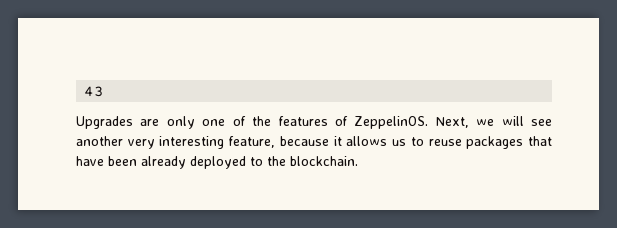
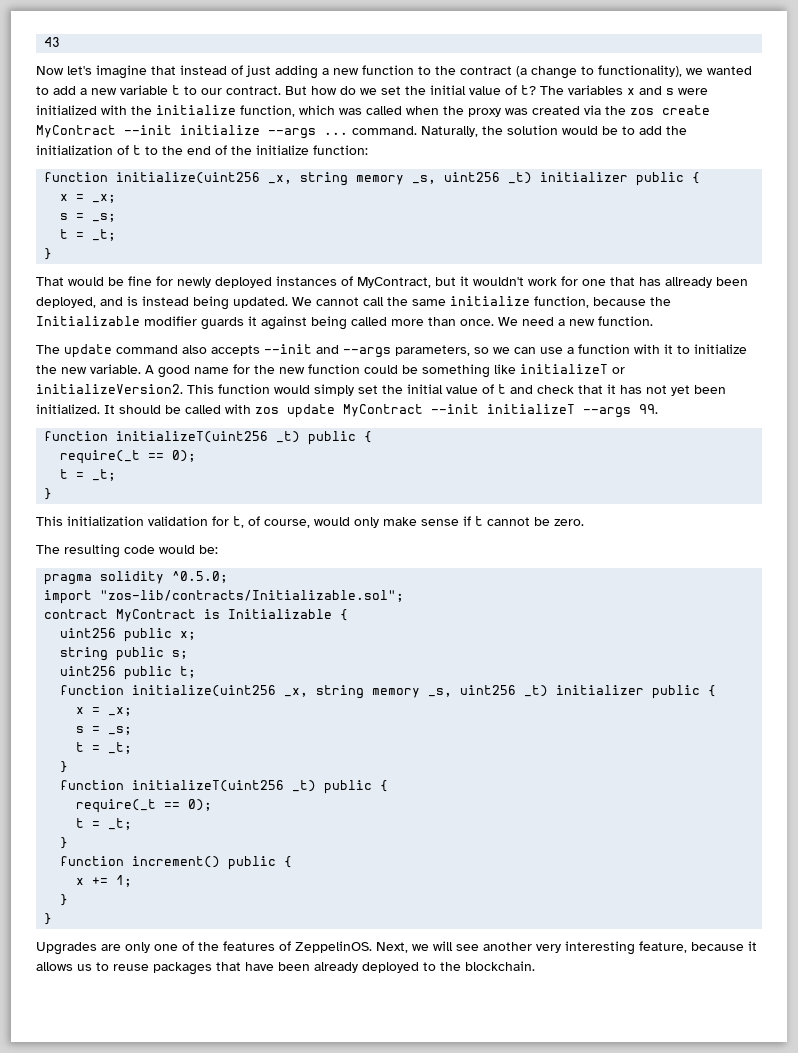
+ Now let's imagine that instead of just adding a new function to the contract (a change to functionality), we wanted to add a new variable t to our contract. But how do we set the initial value of t? The variables x and s were initialized with the initialize function, which was called when the proxy was created via the zos create MyContract --init initialize --args ... command. Naturally, the solution would be to add the initialization of t to the end of the initialize function:
+ function initialize(uint256 _x, string memory _s, uint256 _t) initializer public {
+ x = _x;
+ s = _s;
+ t = _t;
+ }
+ That would be fine for newly deployed instances of MyContract, but it wouldn't work for one that has allready been deployed, and is instead being updated. We cannot call the same initialize function, because the Initializable modifier guards it against being called more than once. We need a new function.
+ The update command also accepts --init and --args parameters, so we can use a function with it to initialize the new variable. A good name for the new function could be something like initializeT or initializeVersion2. This function would simply set the initial value of t and check that it has not yet been initialized. It should be called with zos update MyContract --init initializeT --args 99.
+ function initializeT(uint256 _t) public {
+ require(_t == 0);
+ t = _t;
+ }
+ This initialization validation for t, of course, would only make sense if t cannot be zero.
+ The resulting code would be:
+ pragma solidity ^0.5.0;
+ import "zos-lib/contracts/Initializable.sol";
+ contract MyContract is Initializable {
+ uint256 public x;
+ string public s;
+ uint256 public t;
+ function initialize(uint256 _x, string memory _s, uint256 _t) initializer public {
+ x = _x;
+ s = _s;
+ t = _t;
+ }
+ function initializeT(uint256 _t) public {
+ require(_t == 0);
+ t = _t;
+ }
+ function increment() public {
+ x += 1;
+ }
+ }

